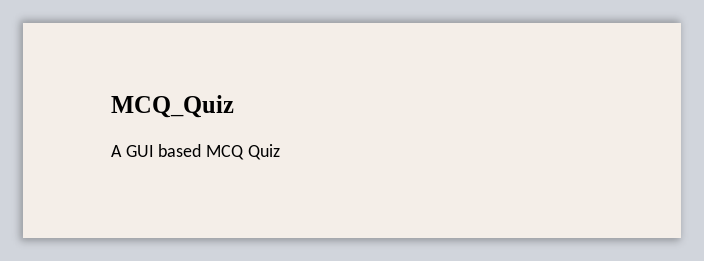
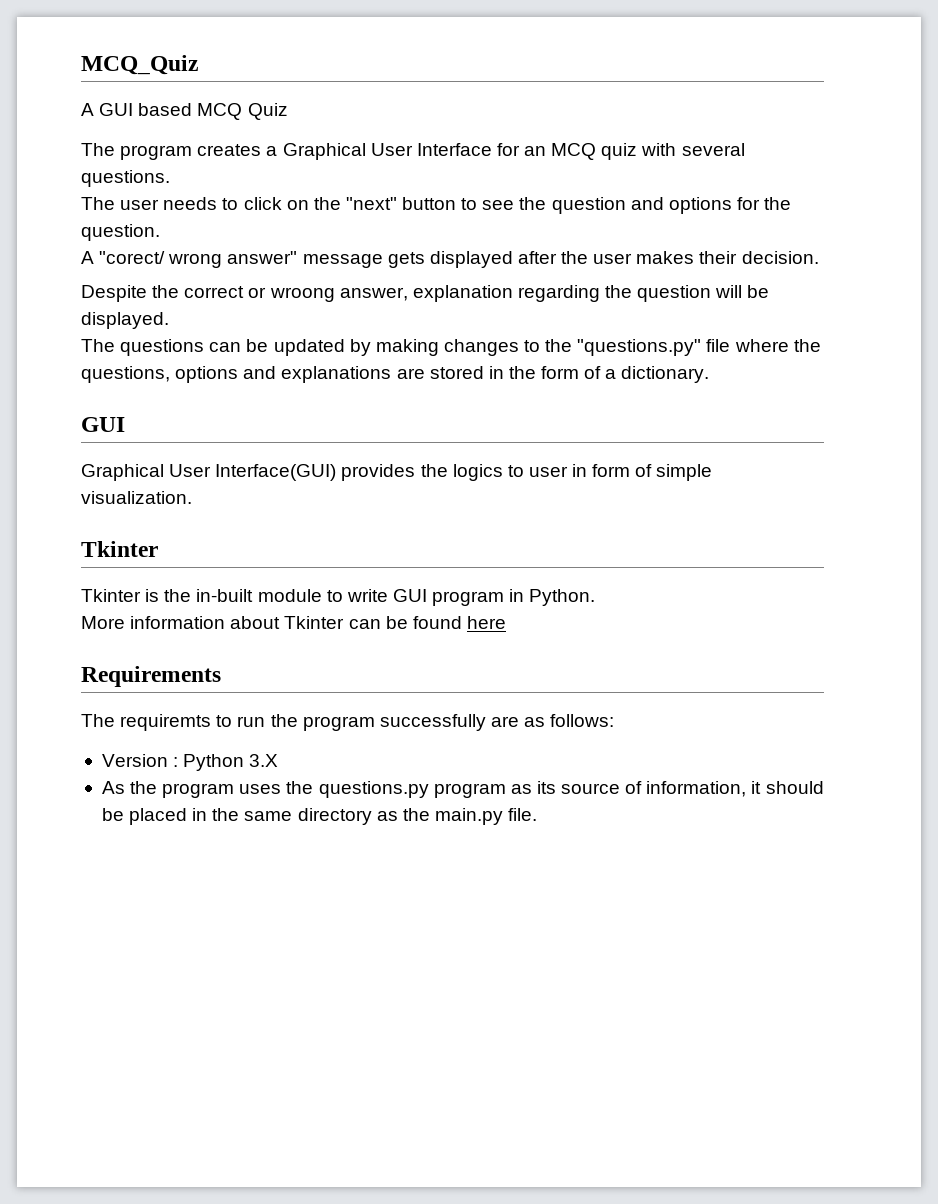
+ The program creates a Graphical User Interface for an MCQ quiz with several questions.
+ The user needs to click on the "next" button to see the question and options for the question.
+ A "corect/ wrong answer" message gets displayed after the user makes their decision.
+ Despite the correct or wroong answer, explanation regarding the question will be displayed.
+ The questions can be updated by making changes to the "questions.py" file where the questions, options and explanations are stored in the form of a dictionary.
+ GUI
+ Graphical User Interface(GUI) provides the logics to user in form of simple visualization.
+ Tkinter
+ Tkinter is the in-built module to write GUI program in Python.
+ More information about Tkinter can be found here
+ Requirements
+ The requiremts to run the program successfully are as follows:
+ Version : Python 3.X
+ As the program uses the questions.py program as its source of information, it should be placed in the same directory as the main.py file.

